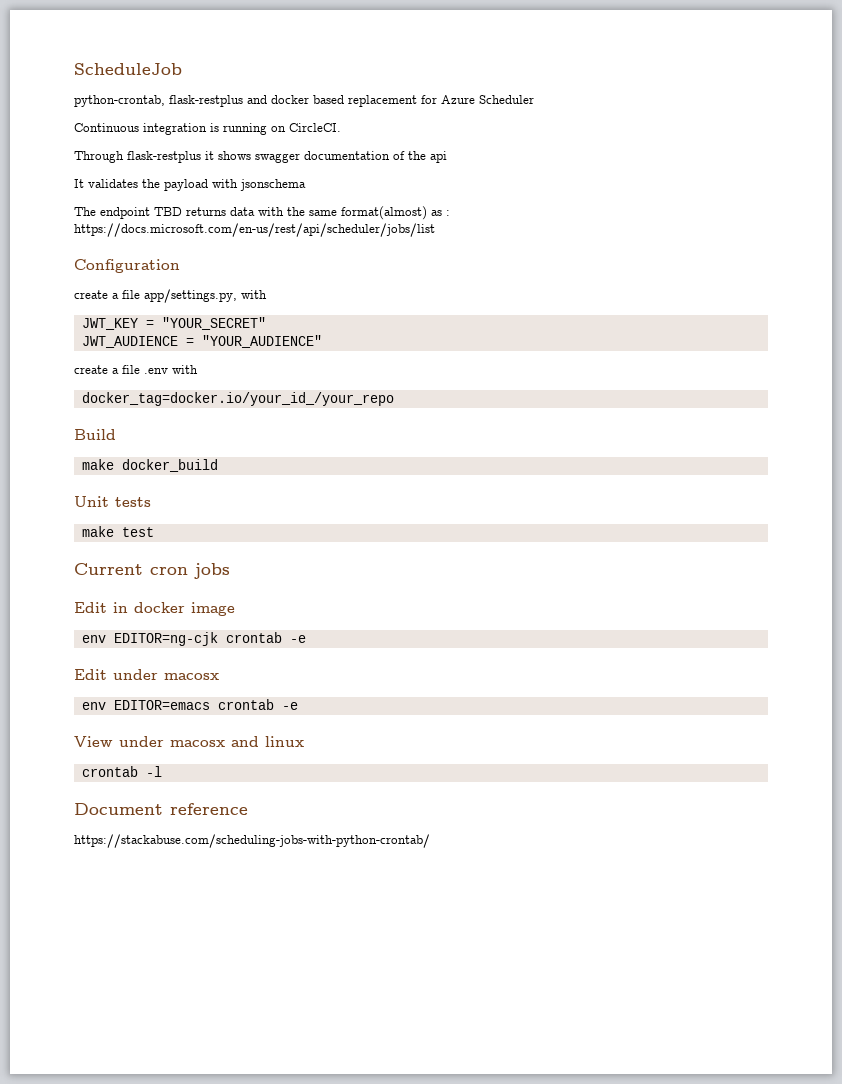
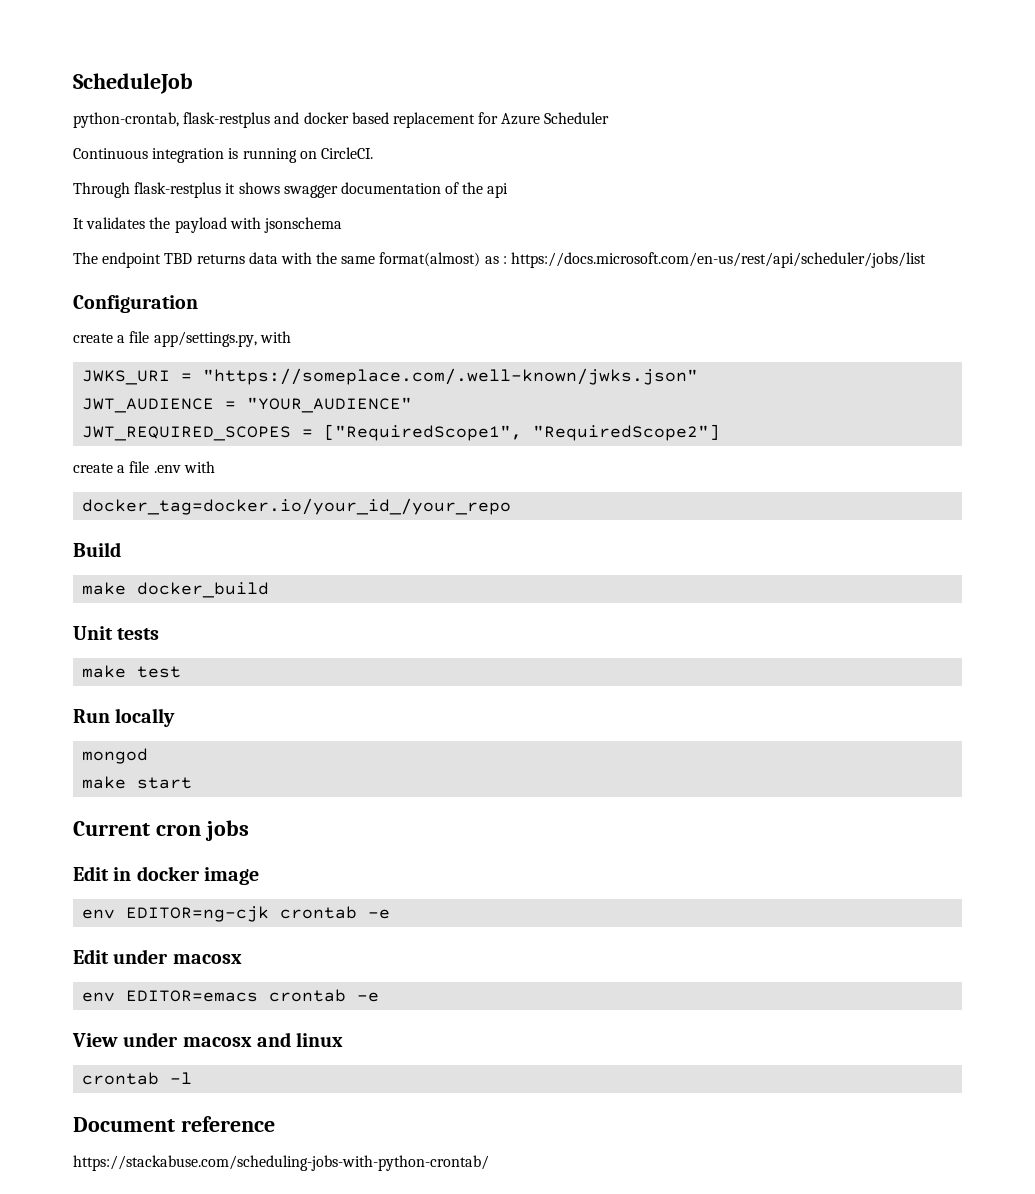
- JWT_KEY = "YOUR_SECRET"
+ JWKS_URI = "https://someplace.com/.well-known/jwks.json"
+ JWT_REQUIRED_SCOPES = ["RequiredScope1", "RequiredScope2"]
+ Run locally
+ mongod
+ make start

